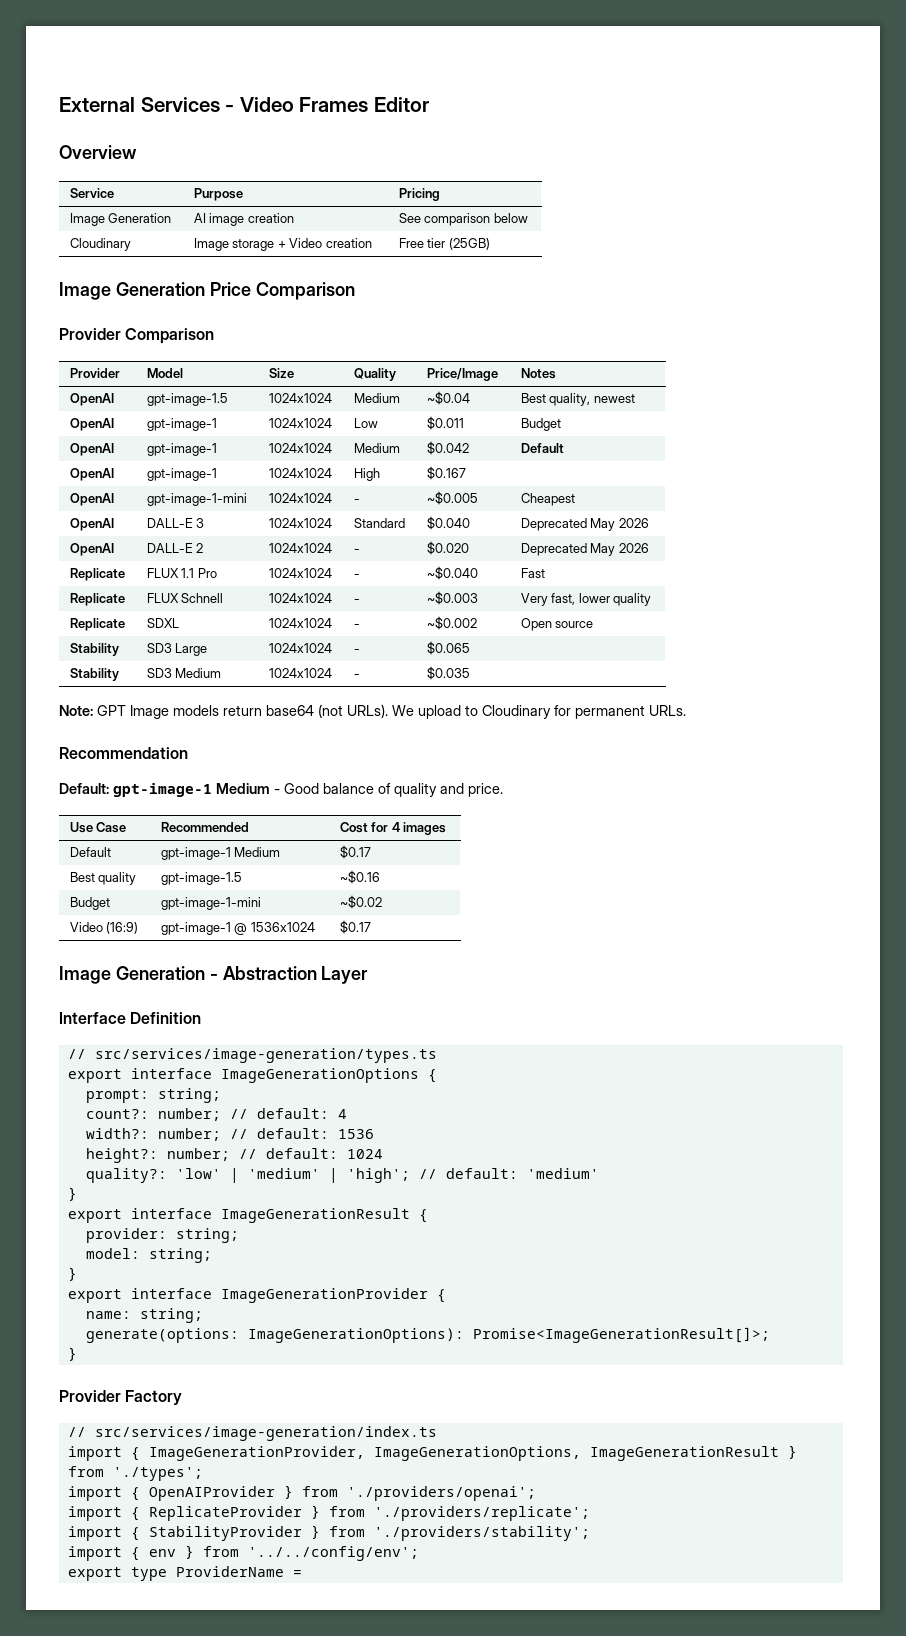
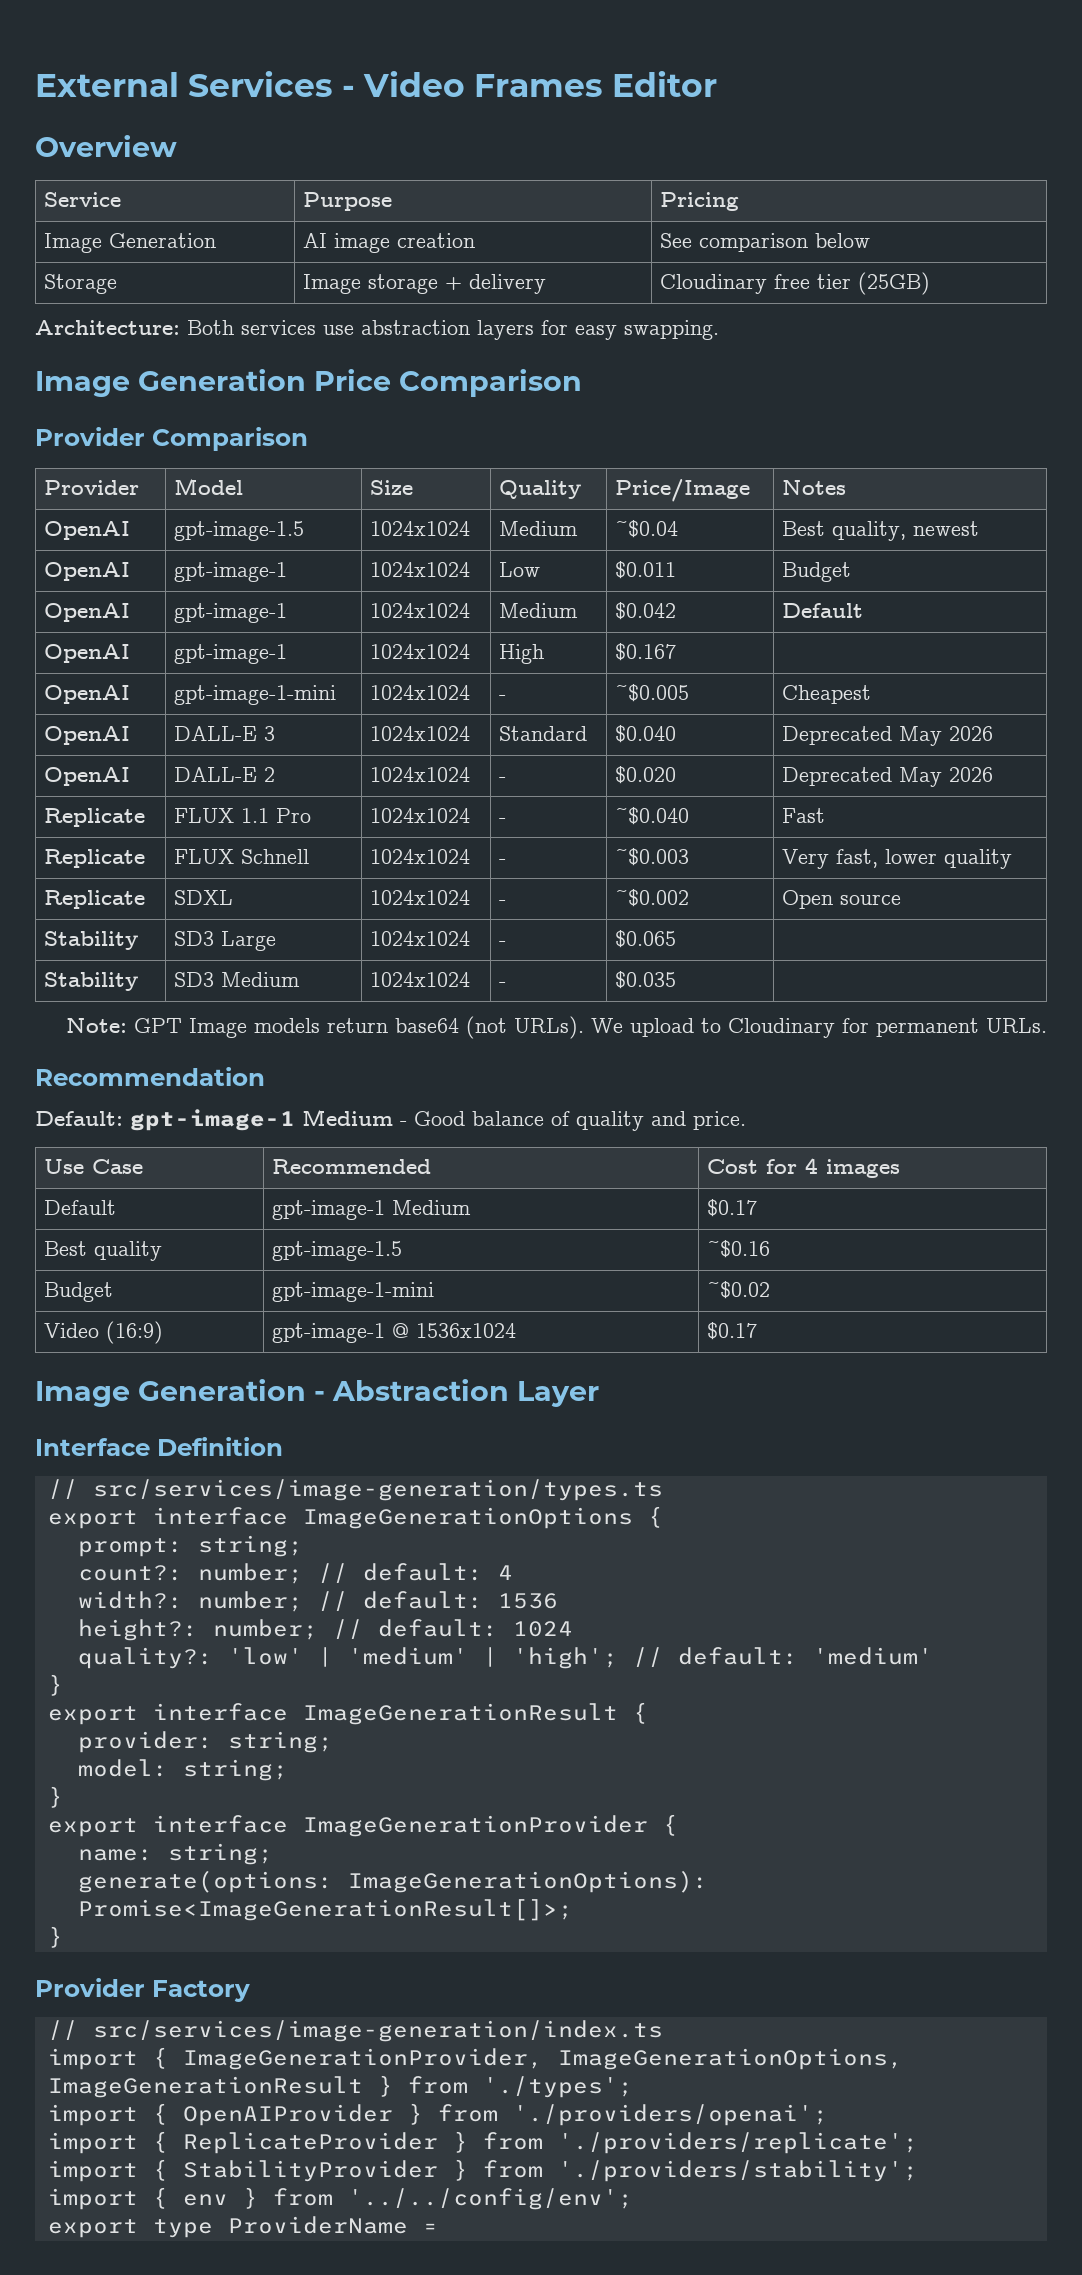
- Cloudinary | Image storage + Video creation | Free tier (25GB)
+ Storage | Image storage + delivery | Cloudinary free tier (25GB)
+ Architecture: Both services use abstraction layers for easy swapping.

